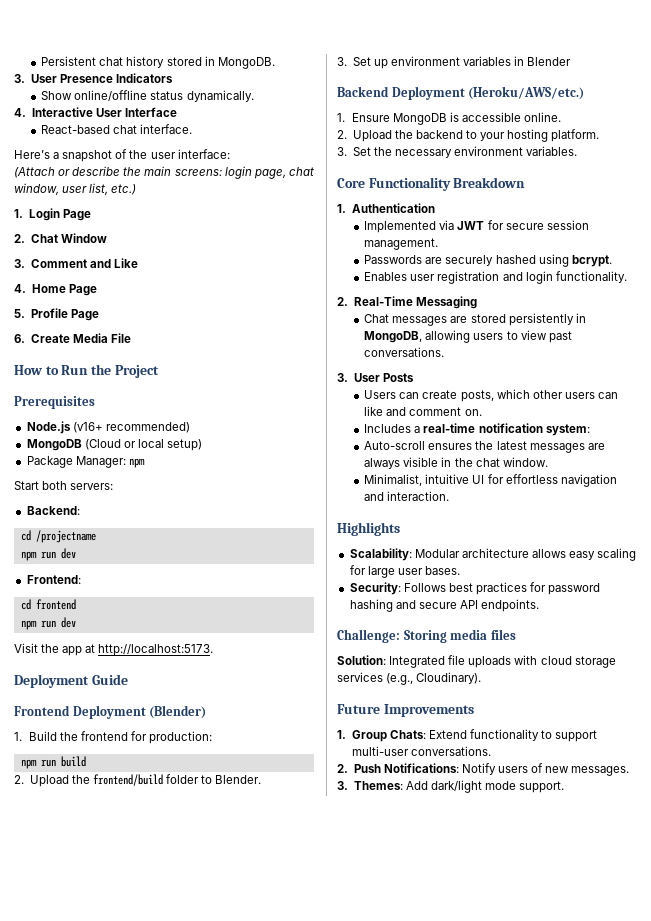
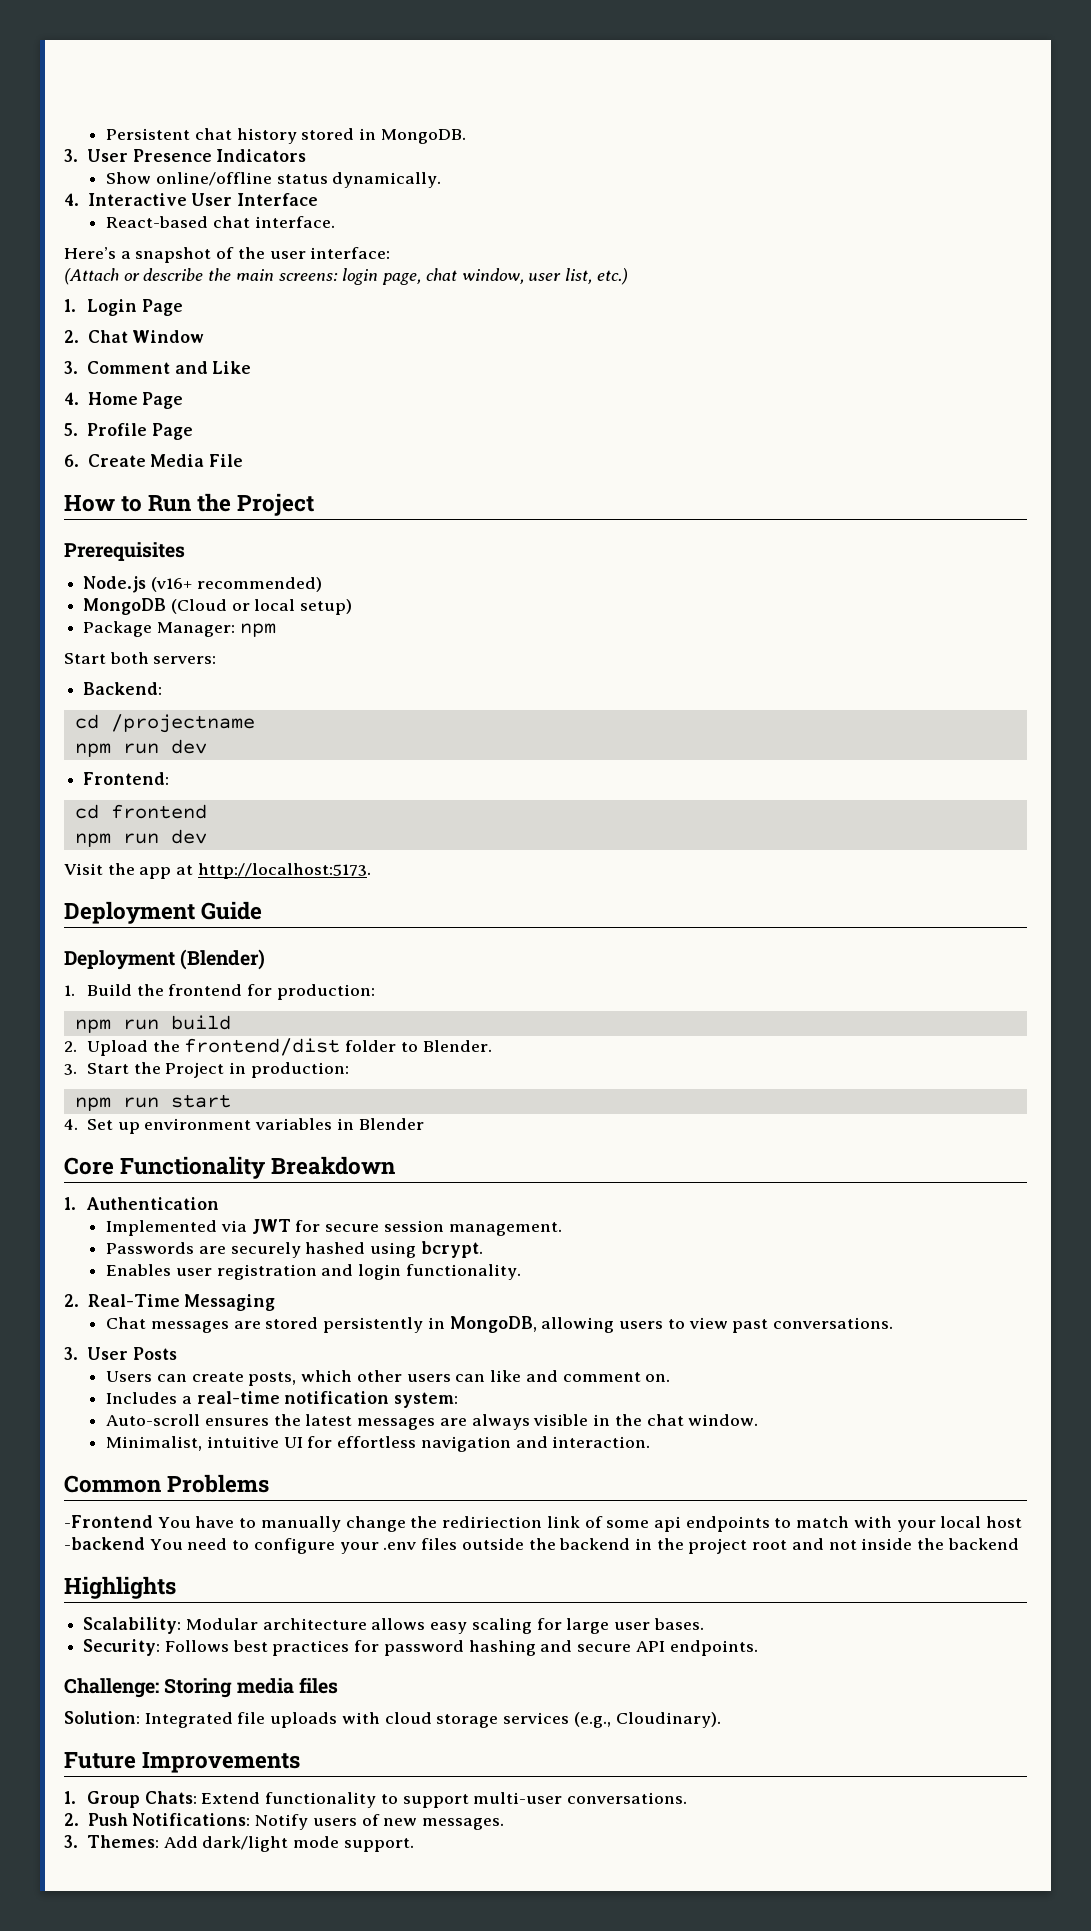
- Frontend Deployment (Blender)
+ Deployment (Blender)
- 2. Upload the frontend/build folder to Blender.
+ 2. Upload the frontend/dist folder to Blender.
- 3. Set up environment variables in Blender
+ 3. Start the Project in production:
+ npm run start
+ 4. Set up environment variables in Blender
- Backend Deployment (Heroku/AWS/etc.)
- 1. Ensure MongoDB is accessible online.
- 2. Upload the backend to your hosting platform.
- 3. Set the necessary environment variables.
+ Common Problems
+ -Frontend You have to manually change the rediriection link of some api endpoints to match with your local host -backend You need to configure your .env files outside the backend in the project root and not inside the backend

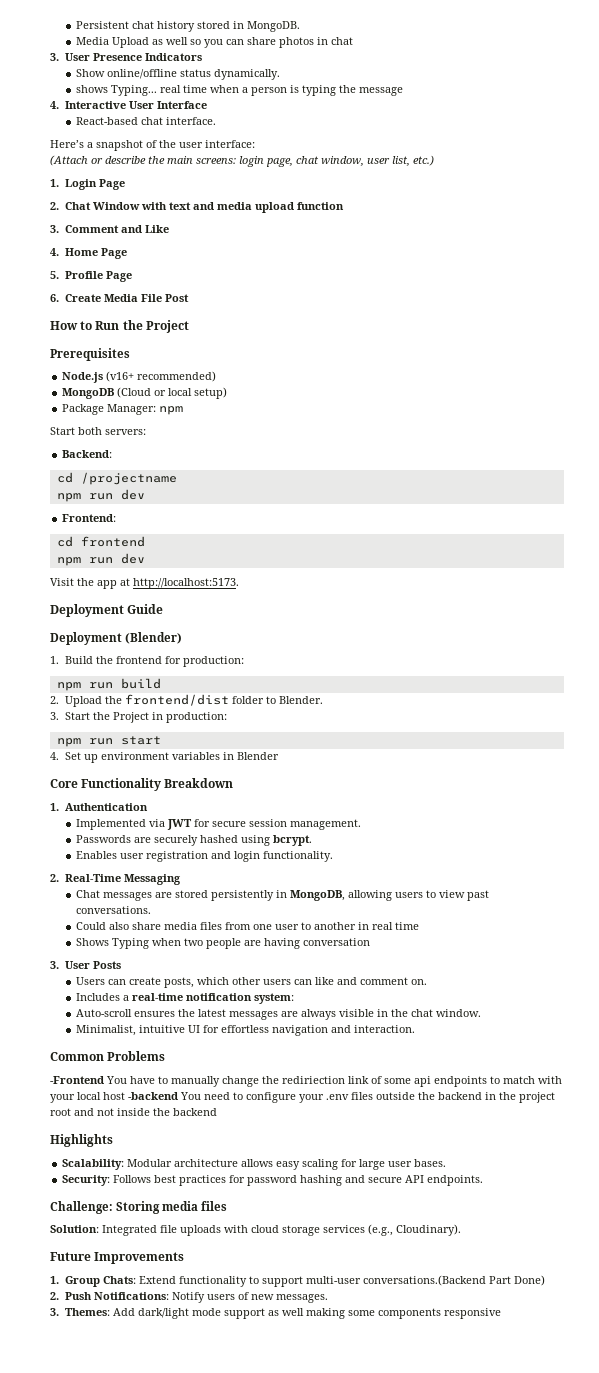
+ Media Upload as well so you can share photos in chat
+ shows Typing... real time when a person is typing the message
- 2. Chat Window
+ 2. Chat Window with text and media upload function
- 6. Create Media File
+ 6. Create Media File Post
+ Could also share media files from one user to another in real time
+ Shows Typing when two people are having conversation
- 1. Group Chats: Extend functionality to support multi-user conversations.
+ 1. Group Chats: Extend functionality to support multi-user conversations.(Backend Part Done)
- 3. Themes: Add dark/light mode support.
+ 3. Themes: Add dark/light mode support as well making some components responsive

